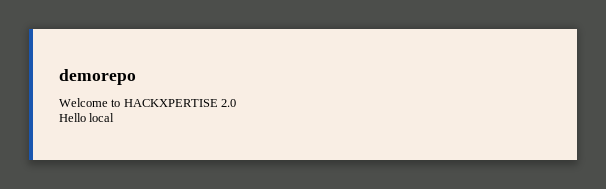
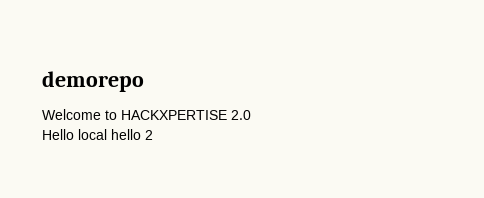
- Hello local
+ Hello local hello 2

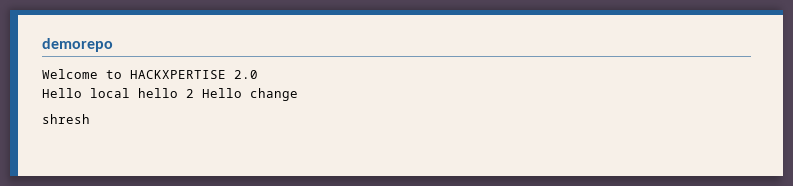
- Hello local hello 2
+ Hello local hello 2 Hello change
+ shresh

